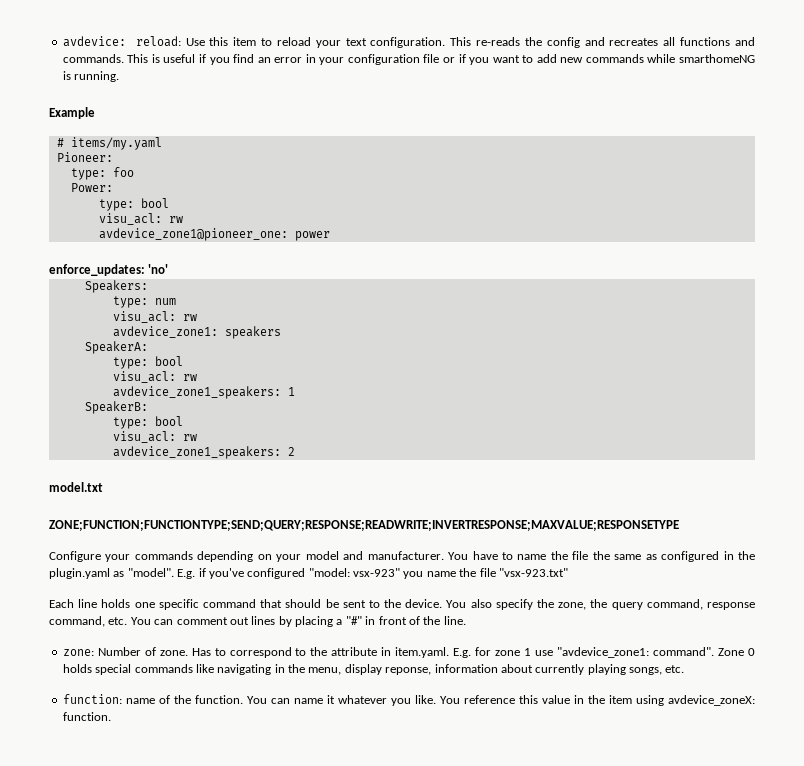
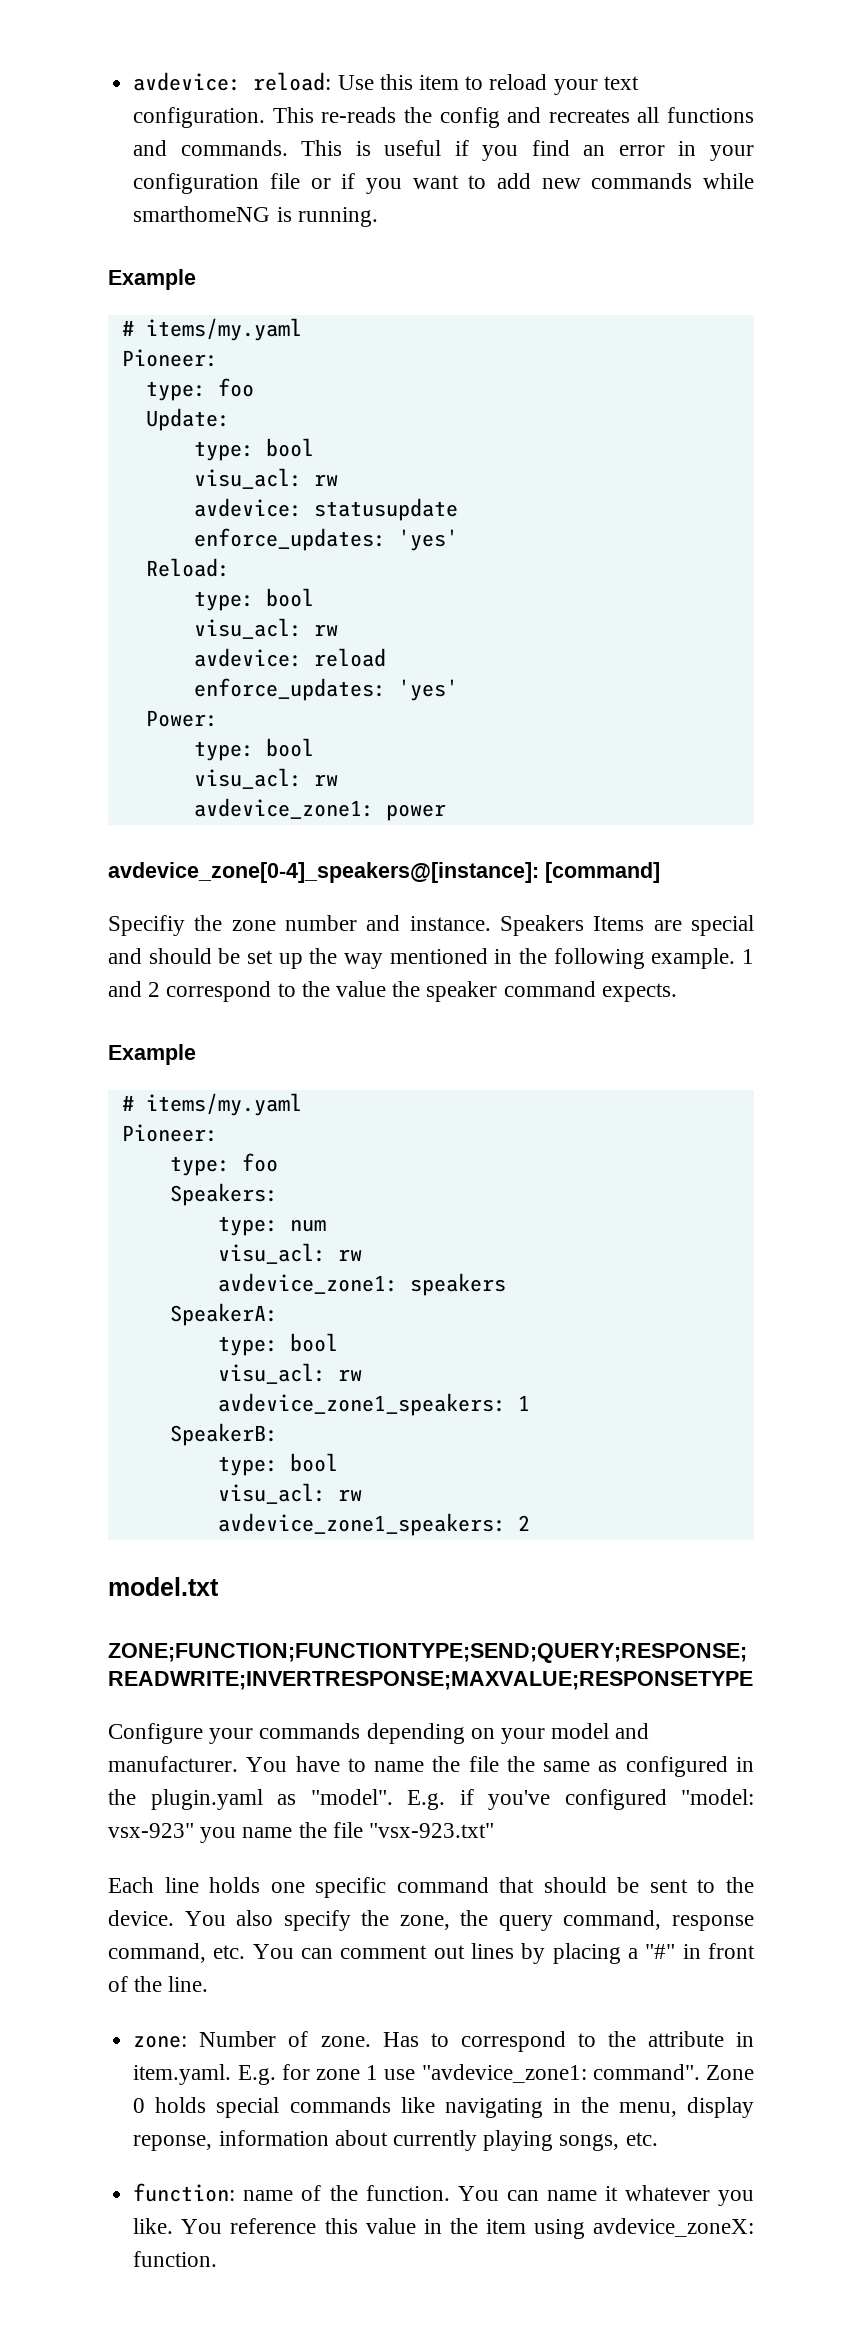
+ Update:
+ type: bool
+ visu_acl: rw
+ avdevice: statusupdate
+ enforce_updates: 'yes'
+ Reload:
+ type: bool
+ visu_acl: rw
+ avdevice: reload
+ enforce_updates: 'yes'
- avdevice_zone1@pioneer_one: power
+ avdevice_zone1: power
- enforce_updates: 'no'
+ avdevice_zone[0-4]_speakers@[instance]: [command]
+ Specifiy the zone number and instance. Speakers Items are special and should be set up the way mentioned in the following example. 1 and 2 correspond to the value the speaker command expects.
+ Example
+ # items/my.yaml
+ Pioneer:
+ type: foo

